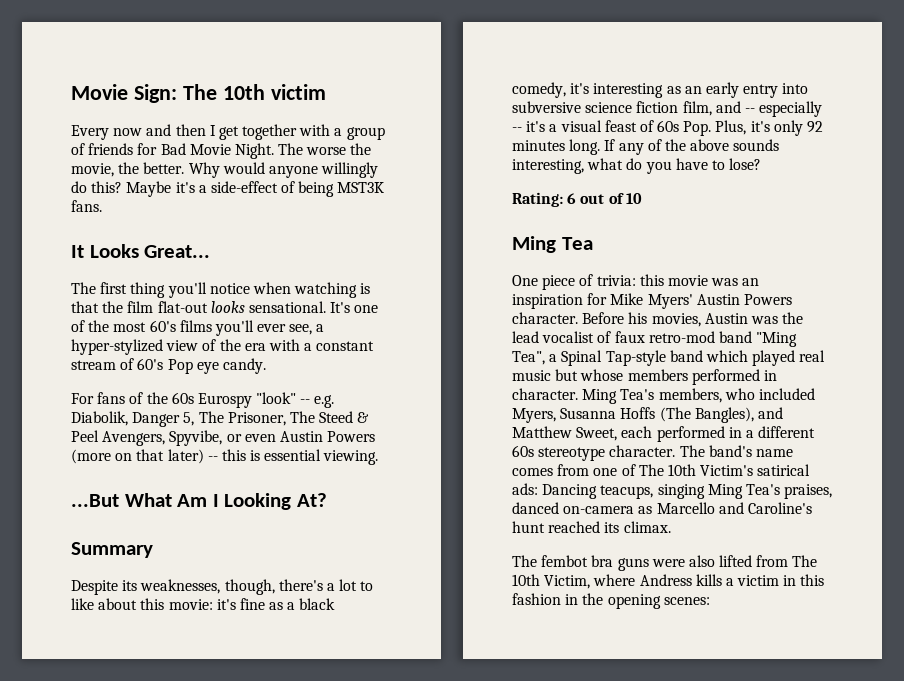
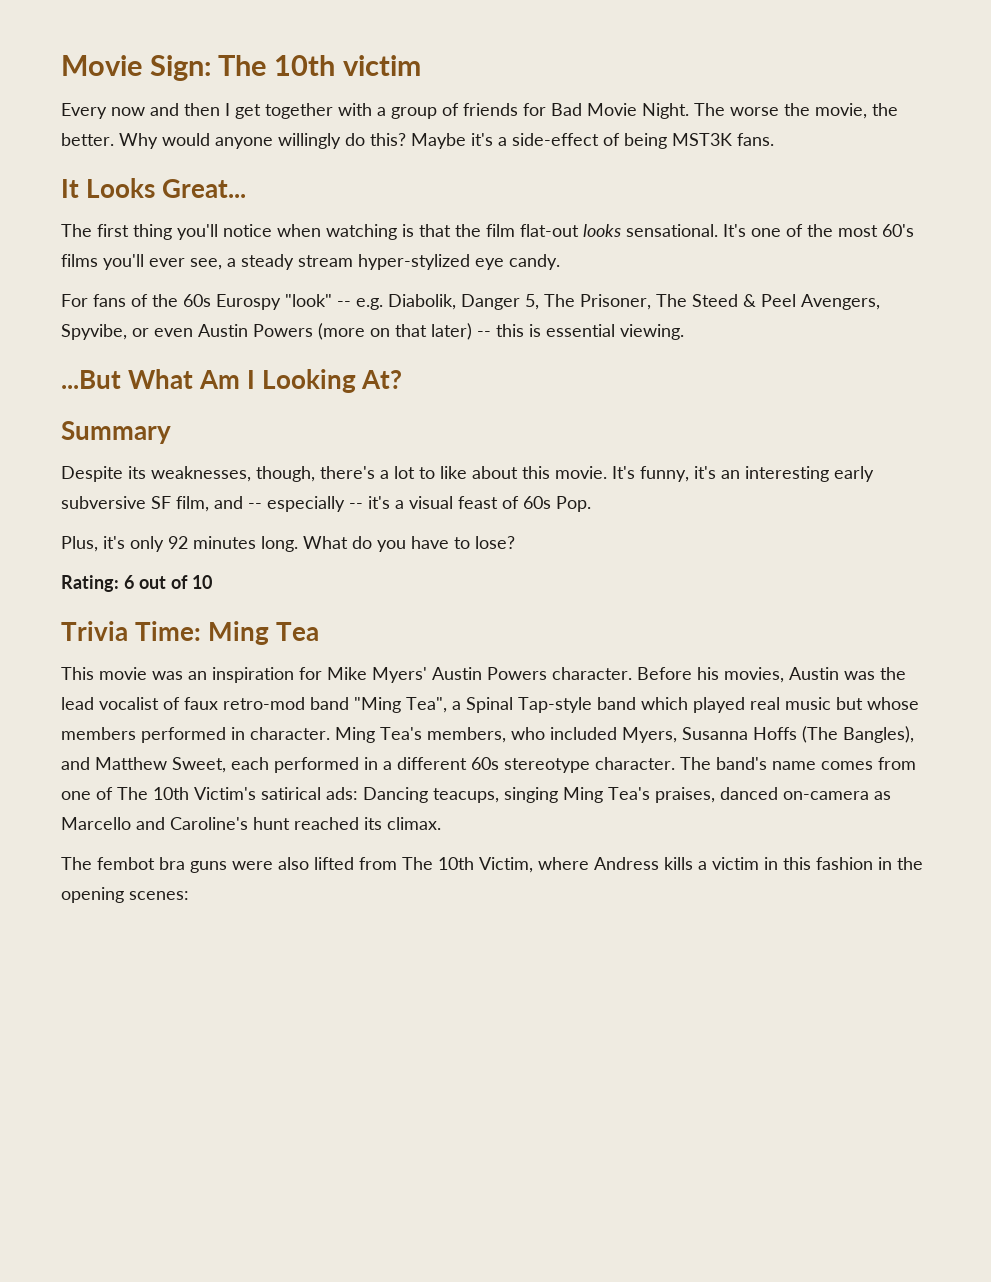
- It's one of the most 60's films you'll ever see, a hyper-stylized view of the era with a constant stream of 60's Pop eye candy.
+ It's one of the most 60's films you'll ever see, a steady stream hyper-stylized eye candy.
- Despite its weaknesses, though, there's a lot to like about this movie: it's fine as a black comedy, it's interesting as an early entry into subversive science fiction film, and -- especially -- it's a visual feast of 60s Pop. Plus, it's only 92 minutes long.
+ Despite its weaknesses, though, there's a lot to like about this movie. It's funny, it's an interesting early subversive SF film, and -- especially -- it's a visual feast of 60s Pop.
+ Plus, it's only 92 minutes long.
- If any of the above sounds interesting, what do you have to lose?
+ What do you have to lose?
- Ming Tea
+ Trivia Time: Ming Tea
- One piece of trivia: this movie was an inspiration for Mike Myers' Austin Powers character.
+ This movie was an inspiration for Mike Myers' Austin Powers character.

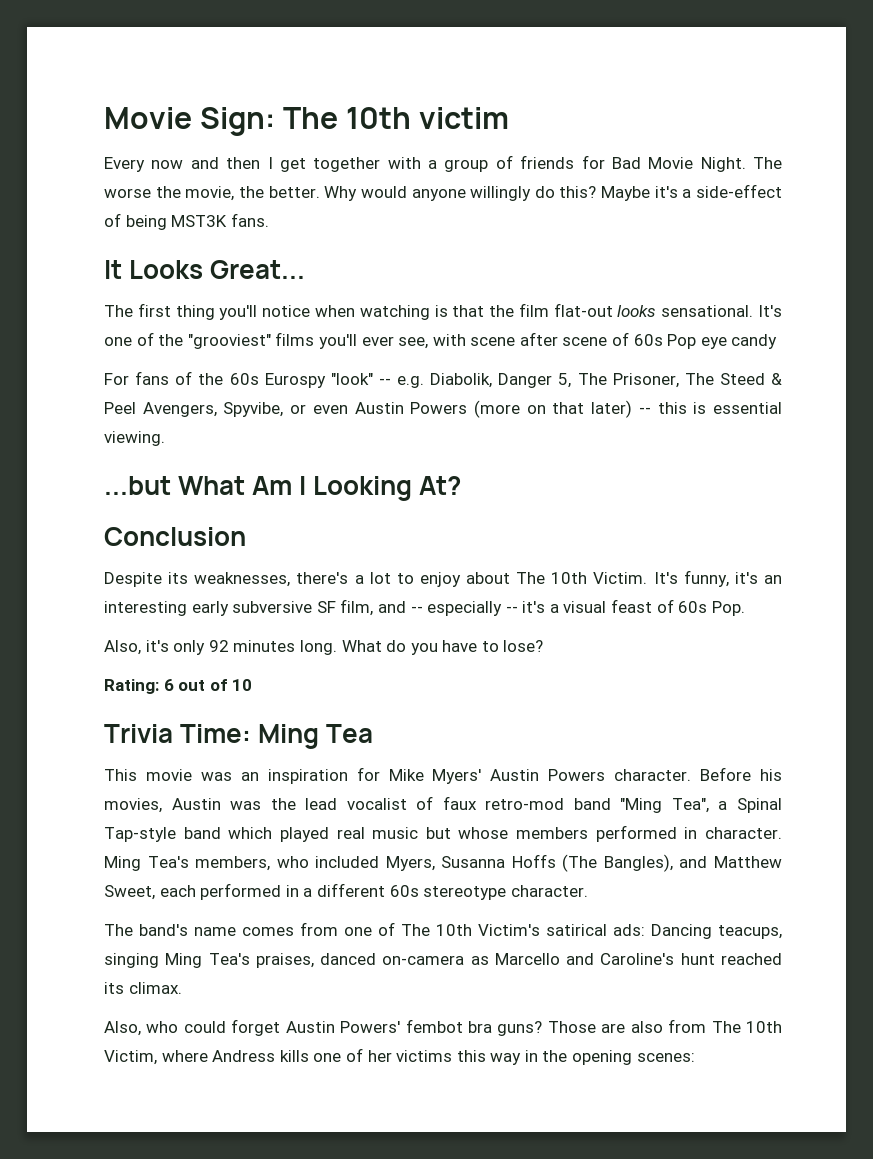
- It's one of the most 60's films you'll ever see, a steady stream hyper-stylized eye candy.
+ It's one of the "grooviest" films you'll ever see, with scene after scene of 60s Pop eye candy
- ...But What Am I Looking At?
+ ...but What Am I Looking At?
- Summary
+ Conclusion
- Despite its weaknesses, though, there's a lot to like about this movie.
+ Despite its weaknesses, there's a lot to enjoy about The 10th Victim.
- Plus, it's only 92 minutes long.
+ Also, it's only 92 minutes long.
- Ming Tea's members, who included Myers, Susanna Hoffs (The Bangles), and Matthew Sweet, each performed in a different 60s stereotype character. The band's name comes from one of The 10th Victim's satirical ads: Dancing teacups, singing Ming Tea's praises, danced on-camera as Marcello and Caroline's hunt reached its climax.
+ Ming Tea's members, who included Myers, Susanna Hoffs (The Bangles), and Matthew Sweet, each performed in a different 60s stereotype character.
+ The band's name comes from one of The 10th Victim's satirical ads: Dancing teacups, singing Ming Tea's praises, danced on-camera as Marcello and Caroline's hunt reached its climax.
- The fembot bra guns were also lifted from The 10th Victim, where Andress kills a victim in this fashion in the opening scenes:
+ Also, who could forget Austin Powers' fembot bra guns? Those are also from The 10th Victim, where Andress kills one of her victims this way in the opening scenes:

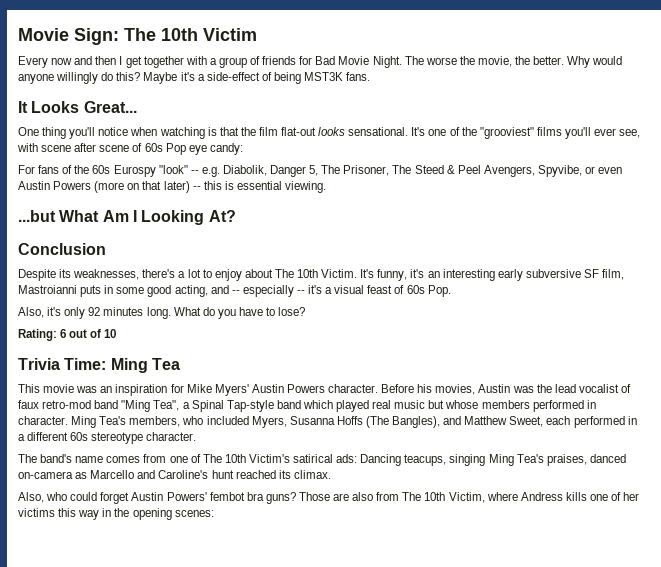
- Movie Sign: The 10th victim
+ Movie Sign: The 10th Victim
- The first thing you'll notice when watching is that the film flat-out looks sensational.
+ One thing you'll notice when watching is that the film flat-out looks sensational.
- It's one of the "grooviest" films you'll ever see, with scene after scene of 60s Pop eye candy
+ It's one of the "grooviest" films you'll ever see, with scene after scene of 60s Pop eye candy:
- It's funny, it's an interesting early subversive SF film, and -- especially -- it's a visual feast of 60s Pop.
+ It's funny, it's an interesting early subversive SF film, Mastroianni puts in some good acting, and -- especially -- it's a visual feast of 60s Pop.

